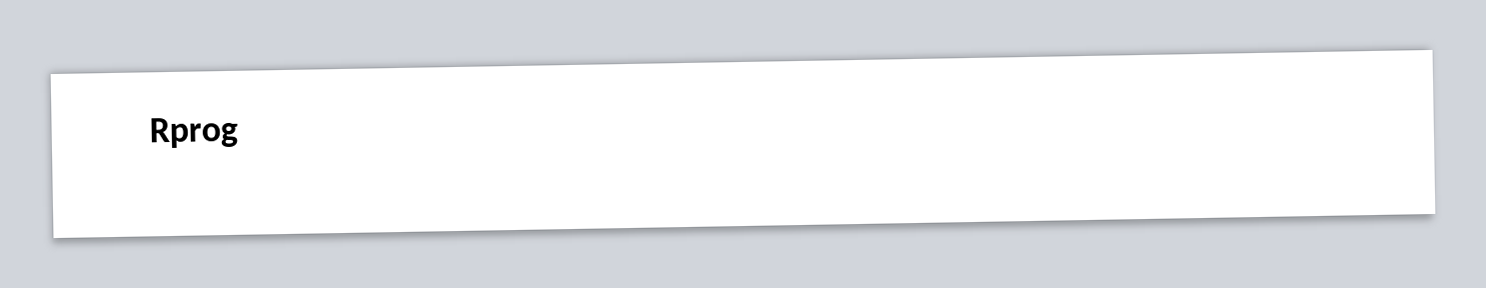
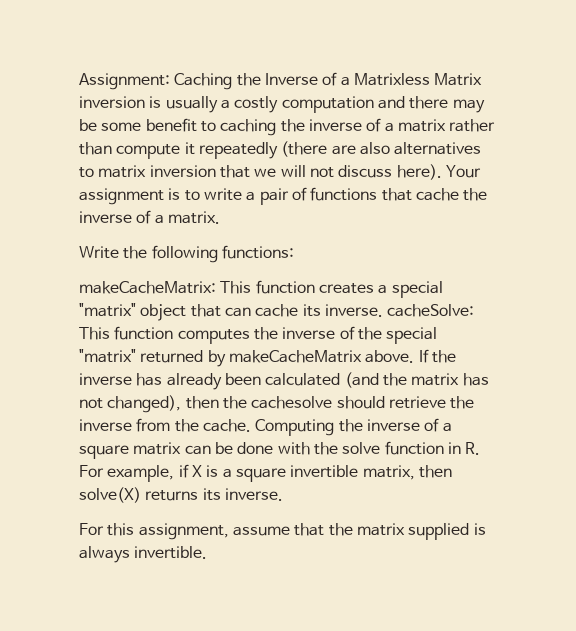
- Rprog
+ Assignment: Caching the Inverse of a Matrixless Matrix inversion is usually a costly computation and there may be some benefit to caching the inverse of a matrix rather than compute it repeatedly (there are also alternatives to matrix inversion that we will not discuss here). Your assignment is to write a pair of functions that cache the inverse of a matrix.
+ Write the following functions:
+ makeCacheMatrix: This function creates a special "matrix" object that can cache its inverse. cacheSolve: This function computes the inverse of the special "matrix" returned by makeCacheMatrix above. If the inverse has already been calculated (and the matrix has not changed), then the cachesolve should retrieve the inverse from the cache. Computing the inverse of a square matrix can be done with the solve function in R. For example, if X is a square invertible matrix, then solve(X) returns its inverse.
+ For this assignment, assume that the matrix supplied is always invertible.

